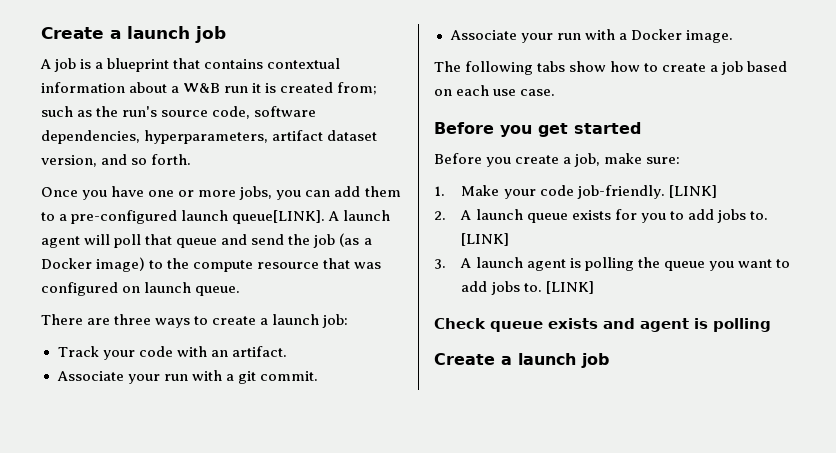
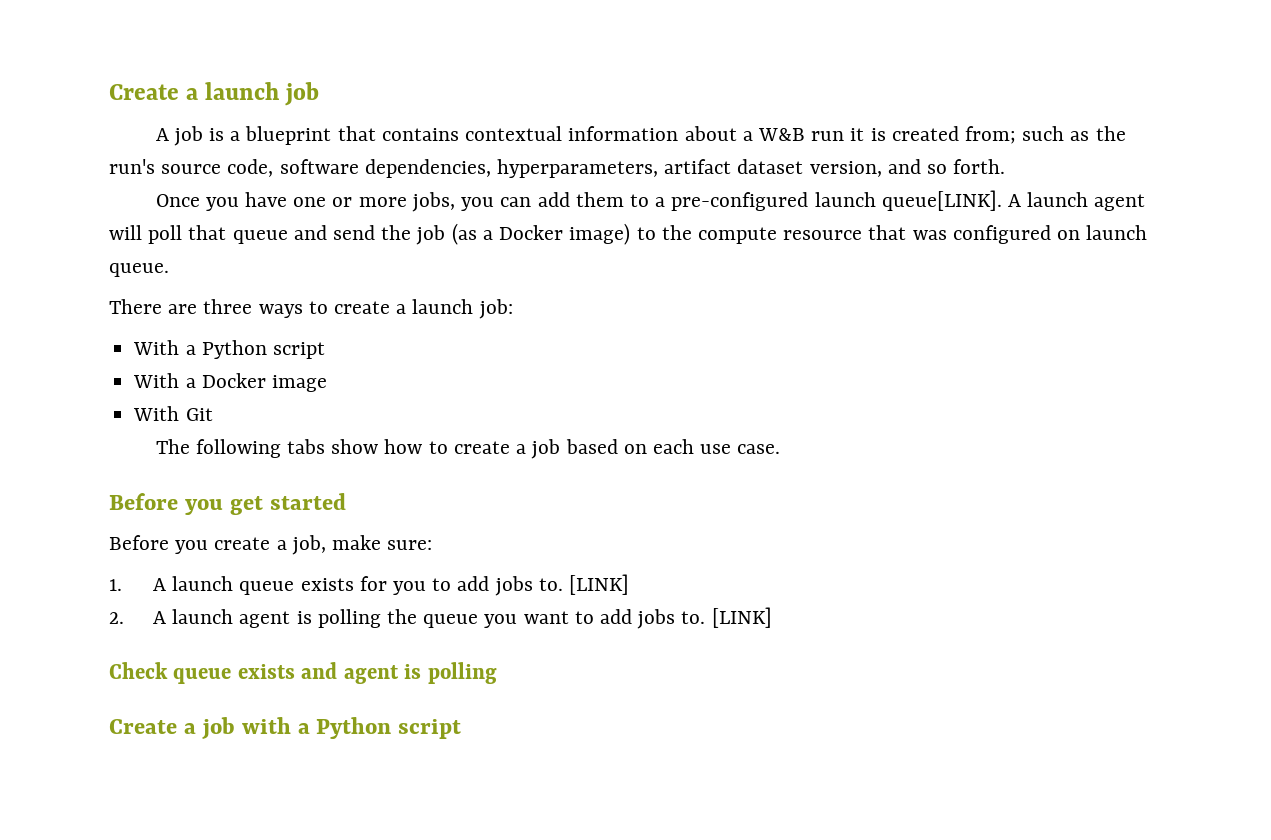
- Track your code with an artifact.
- Associate your run with a git commit.
- Associate your run with a Docker image.
+ With a Python script
+ With a Docker image
+ With Git
- 1. Make your code job-friendly. [LINK]
- 2. A launch queue exists for you to add jobs to.
+ 1. A launch queue exists for you to add jobs to.
- 3. A launch agent is polling the queue you want to add jobs to.
+ 2. A launch agent is polling the queue you want to add jobs to.
  Check queue exists and agent is polling
- Create a launch job
+ Create a job with a Python script

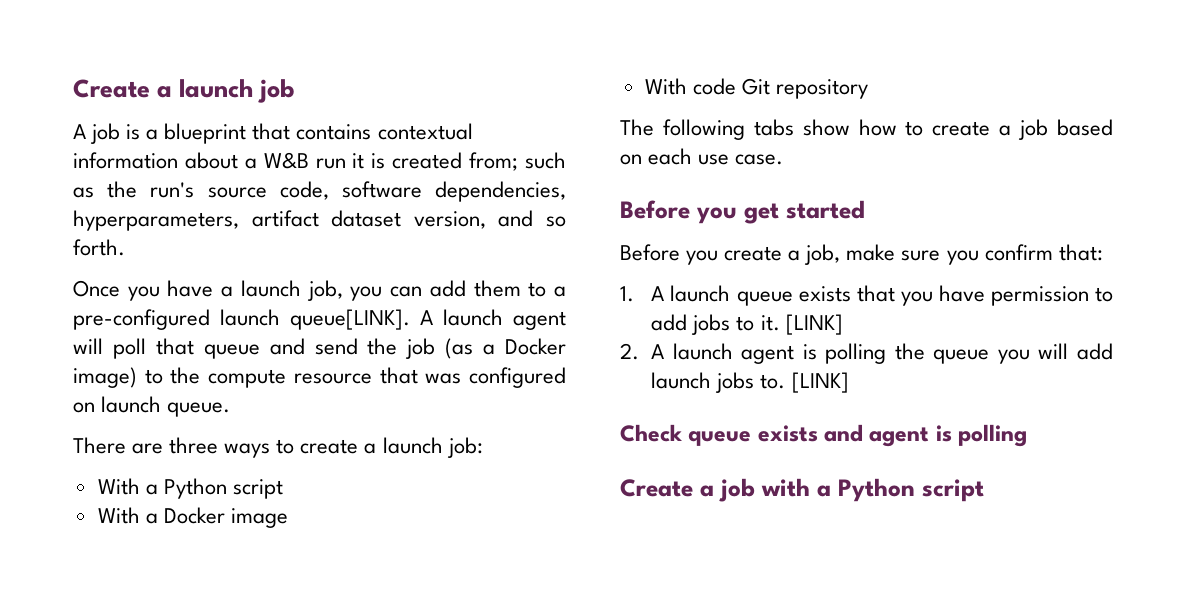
- Once you have one or more jobs, you can add them to a pre-configured launch queue[LINK].
+ Once you have a launch job, you can add them to a pre-configured launch queue[LINK].
- With Git
+ With code Git repository
- Before you create a job, make sure:
+ Before you create a job, make sure you confirm that:
- 1. A launch queue exists for you to add jobs to.
+ 1. A launch queue exists that you have permission to add jobs to it.
- 2. A launch agent is polling the queue you want to add jobs to.
+ 2. A launch agent is polling the queue you will add launch jobs to.

